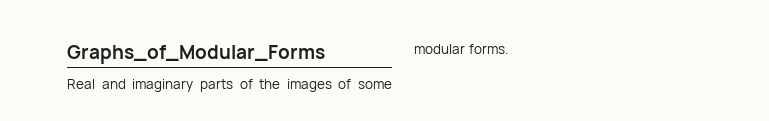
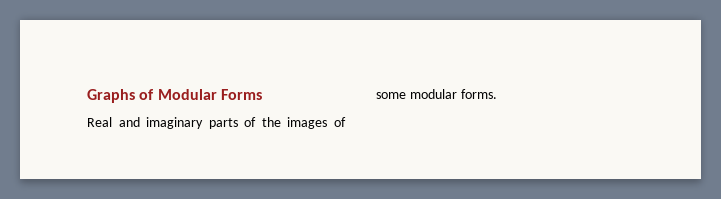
- Graphs_of_Modular_Forms
+ Graphs of Modular Forms

